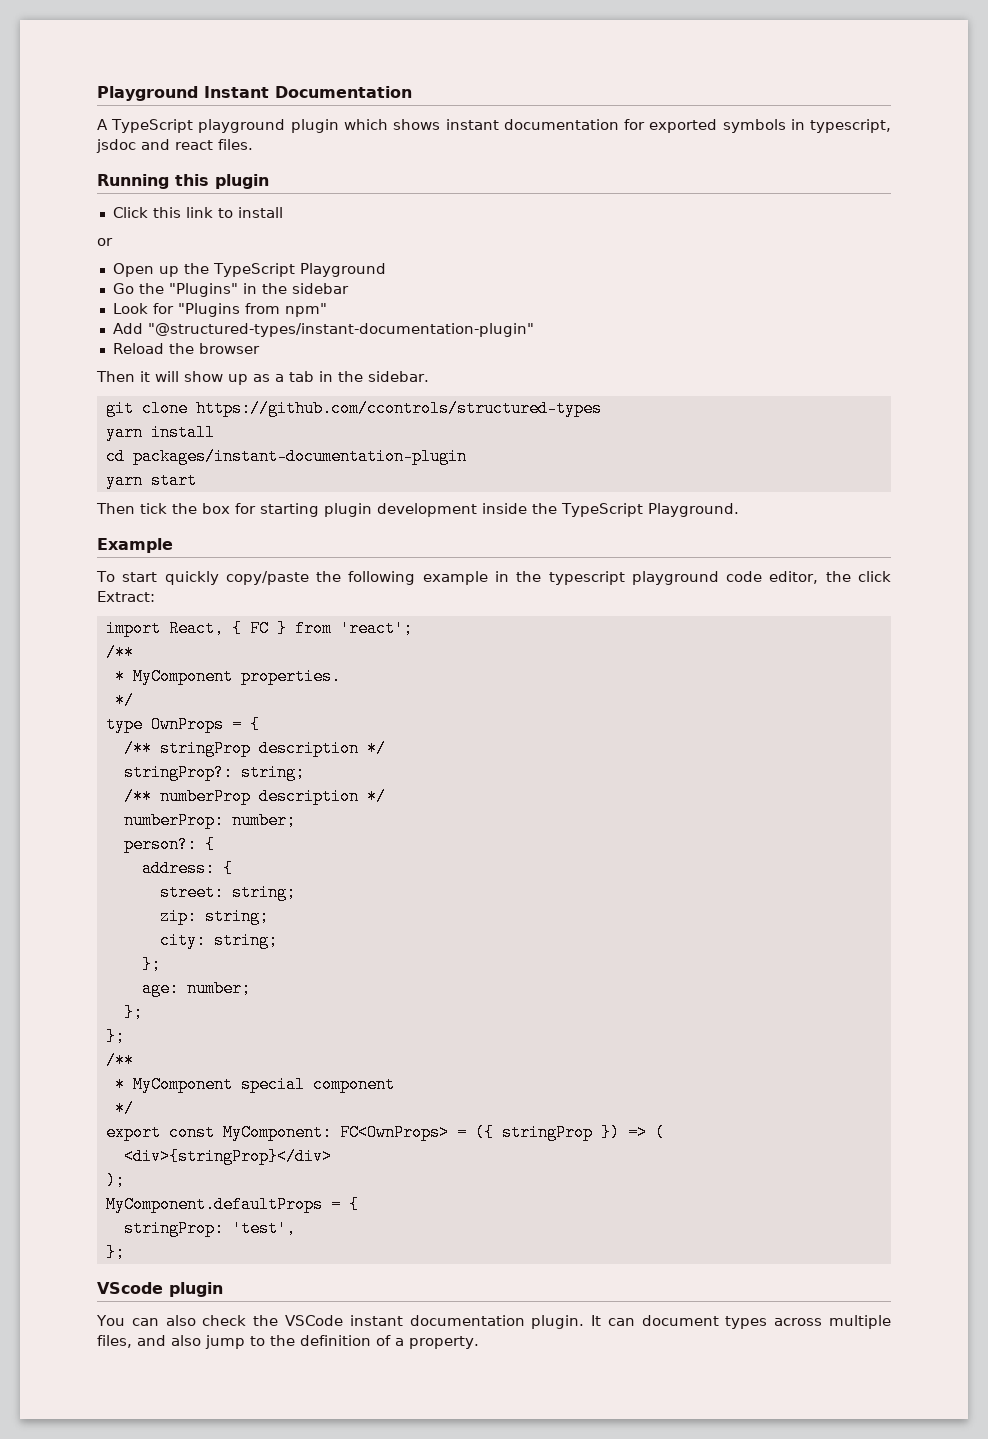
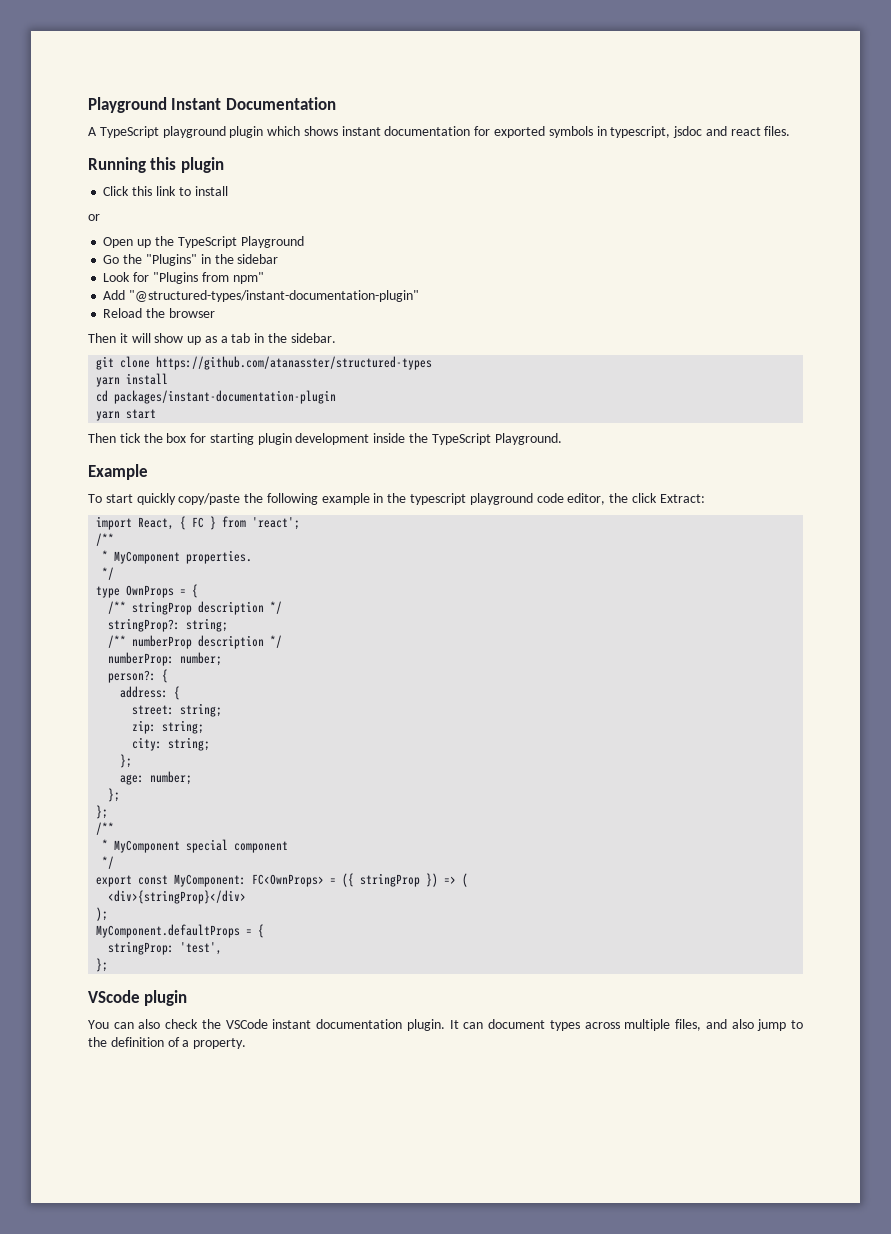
- git clone https://github.com/ccontrols/structured-types
+ git clone https://github.com/atanasster/structured-types

